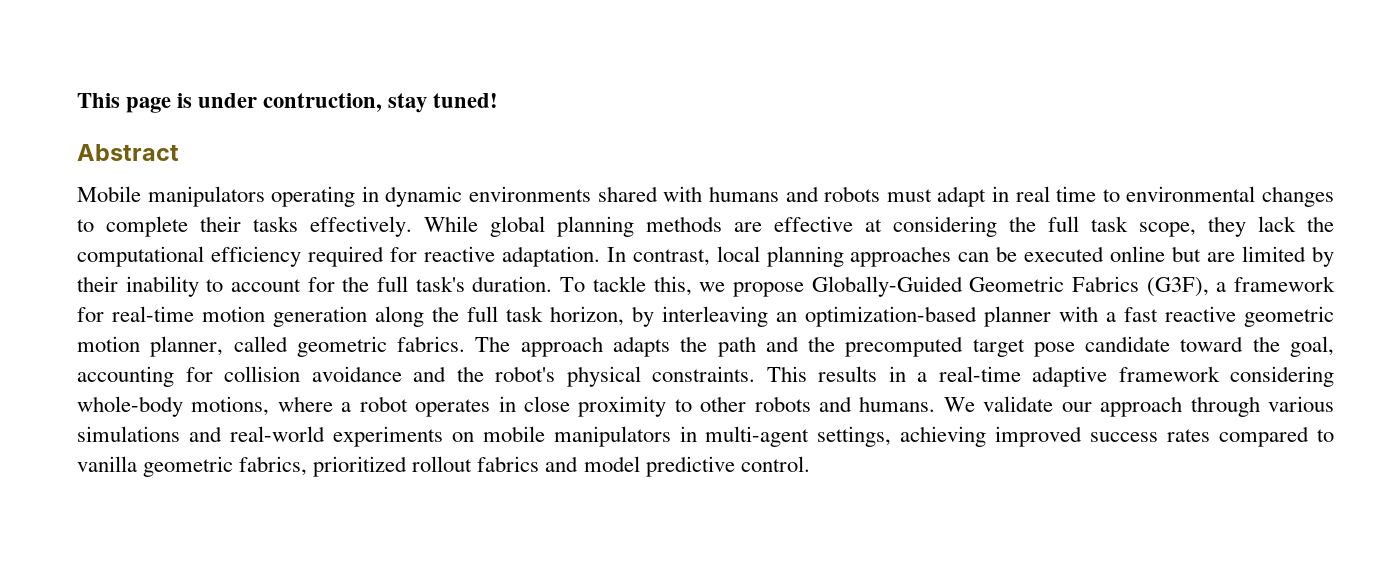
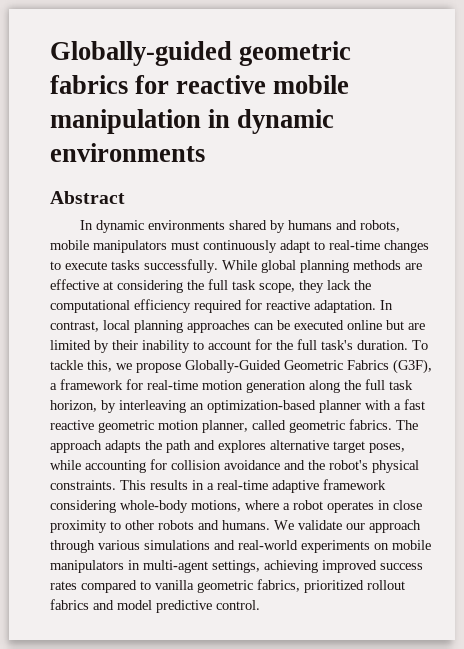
- This page is under contruction, stay tuned!
+ Globally-guided geometric fabrics for reactive mobile manipulation in dynamic environments
  Abstract
- Mobile manipulators operating in dynamic environments shared with humans and robots must adapt in real time to environmental changes to complete their tasks effectively.
+ In dynamic environments shared by humans and robots, mobile manipulators must continuously adapt to real-time changes to execute tasks successfully.
- The approach adapts the path and the precomputed target pose candidate toward the goal, accounting for collision avoidance and the robot's physical constraints.
+ The approach adapts the path and explores alternative target poses, while accounting for collision avoidance and the robot's physical constraints.

